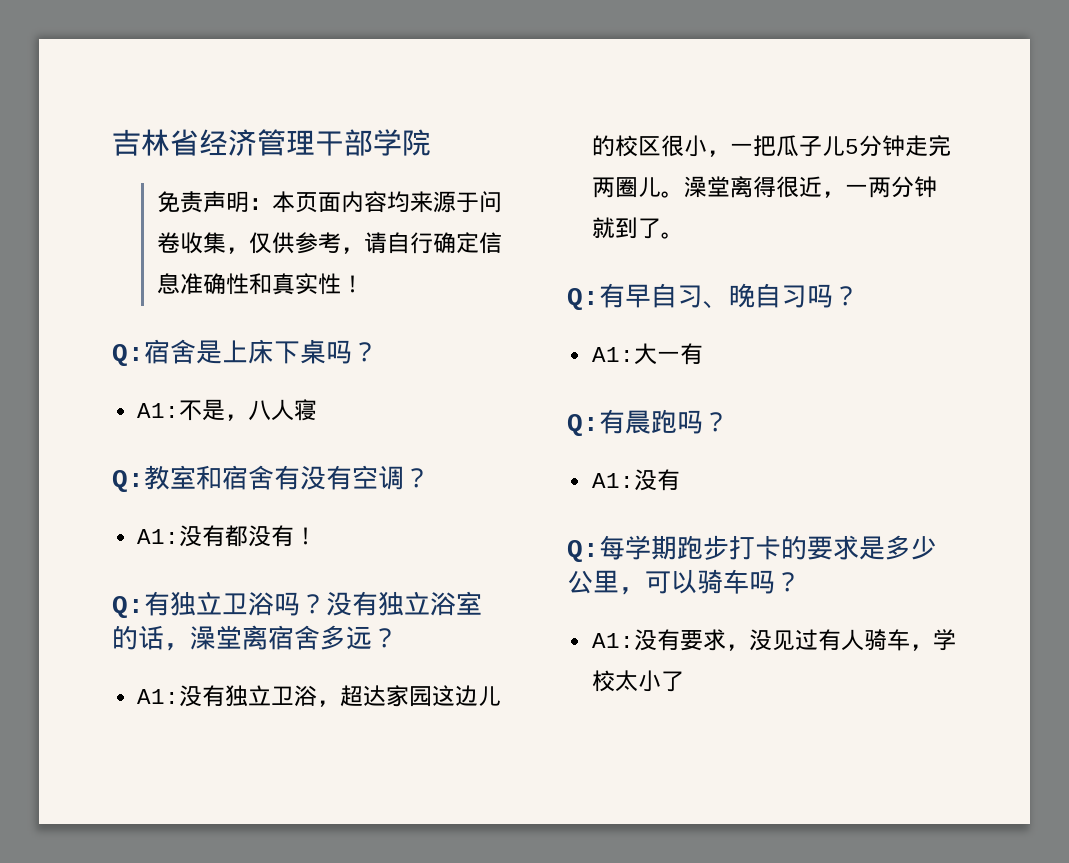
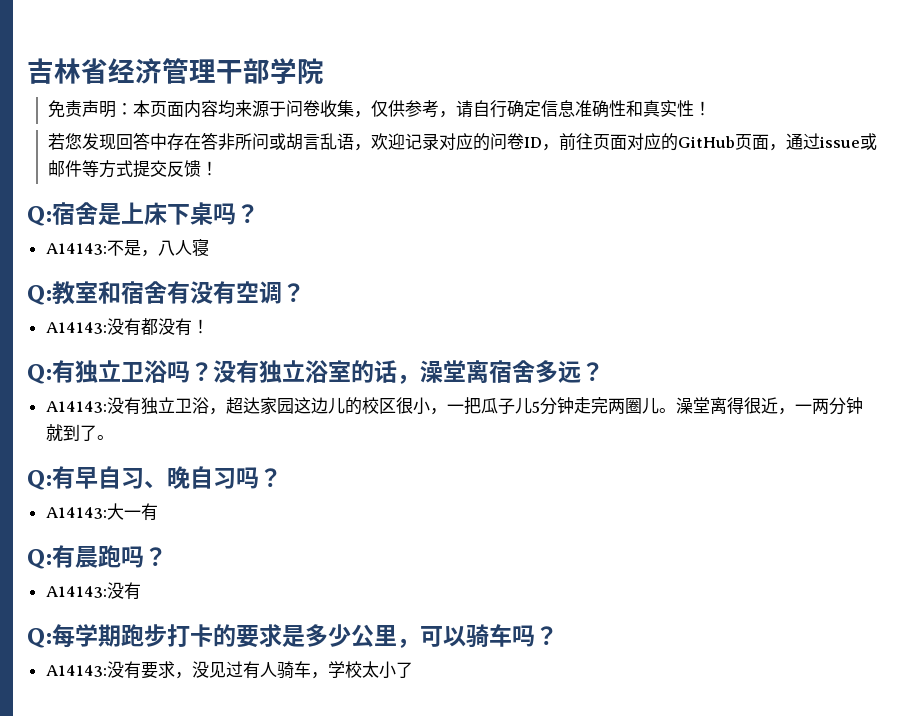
+ 若您发现回答中存在答非所问或胡言乱语，欢迎记录对应的问卷ID，前往页面对应的GitHub页面，通过issue或邮件等方式提交反馈！
- A1:不是，八人寝
+ A14143:不是，八人寝
- A1:没有都没有！
+ A14143:没有都没有！
- A1:没有独立卫浴，超达家园这边儿的校区很小，一把瓜子儿5分钟走完两圈儿。
+ A14143:没有独立卫浴，超达家园这边儿的校区很小，一把瓜子儿5分钟走完两圈儿。
- A1:大一有
+ A14143:大一有
  Q:有晨跑吗？
- A1:没有
+ A14143:没有
- A1:没有要求，没见过有人骑车，学校太小了
+ A14143:没有要求，没见过有人骑车，学校太小了

